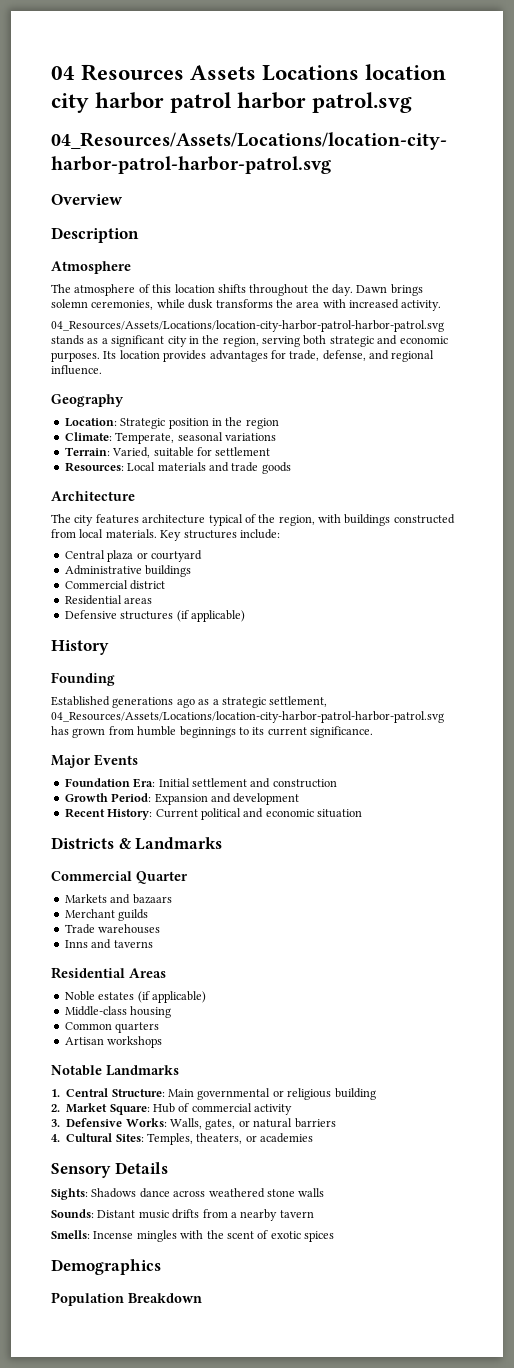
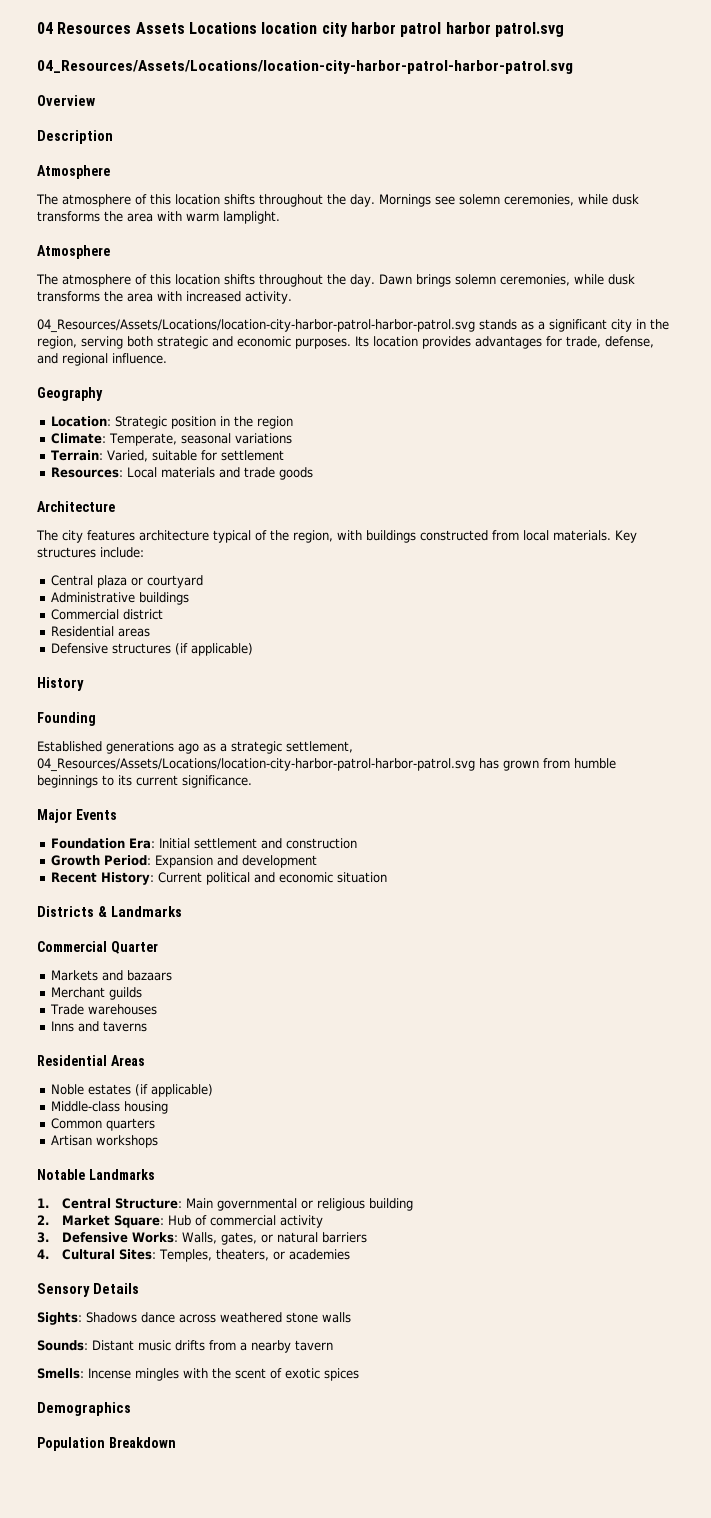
+ The atmosphere of this location shifts throughout the day. Mornings see solemn ceremonies, while dusk transforms the area with warm lamplight.
+ Atmosphere

